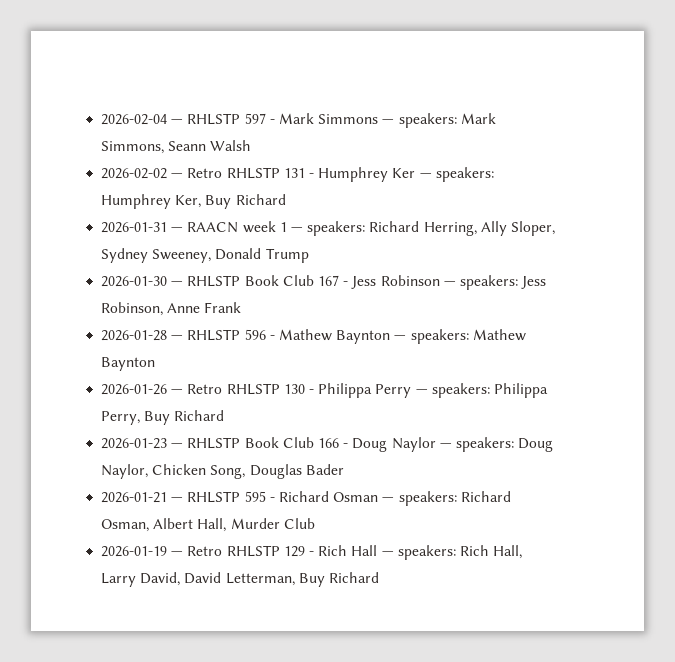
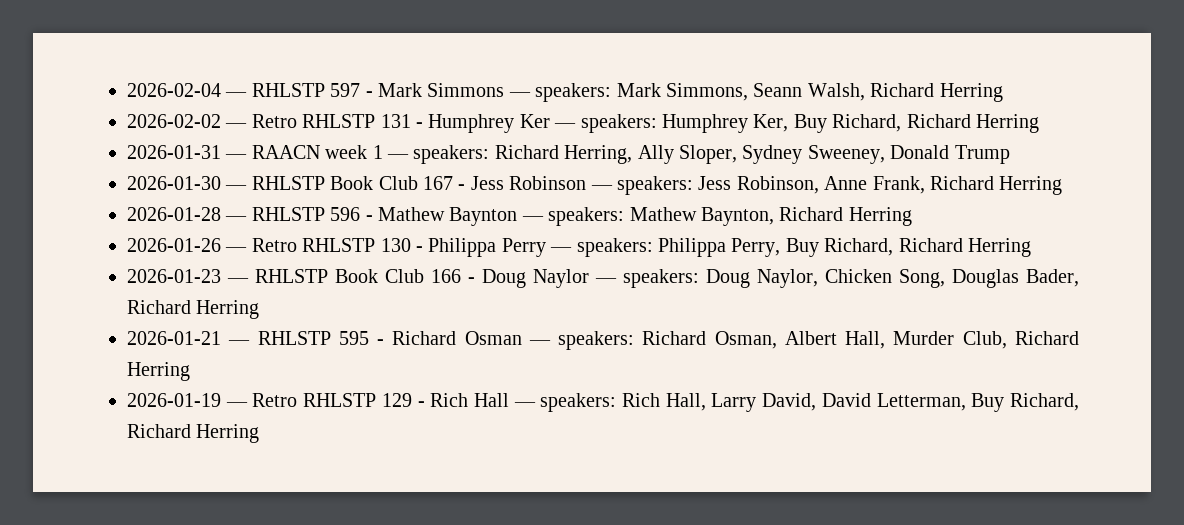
- 2026-02-04 — RHLSTP 597 - Mark Simmons — speakers: Mark Simmons, Seann Walsh
+ 2026-02-04 — RHLSTP 597 - Mark Simmons — speakers: Mark Simmons, Seann Walsh, Richard Herring
- 2026-02-02 — Retro RHLSTP 131 - Humphrey Ker — speakers: Humphrey Ker, Buy Richard
+ 2026-02-02 — Retro RHLSTP 131 - Humphrey Ker — speakers: Humphrey Ker, Buy Richard, Richard Herring
- 2026-01-30 — RHLSTP Book Club 167 - Jess Robinson — speakers: Jess Robinson, Anne Frank
+ 2026-01-30 — RHLSTP Book Club 167 - Jess Robinson — speakers: Jess Robinson, Anne Frank, Richard Herring
- 2026-01-28 — RHLSTP 596 - Mathew Baynton — speakers: Mathew Baynton
+ 2026-01-28 — RHLSTP 596 - Mathew Baynton — speakers: Mathew Baynton, Richard Herring
- 2026-01-26 — Retro RHLSTP 130 - Philippa Perry — speakers: Philippa Perry, Buy Richard
+ 2026-01-26 — Retro RHLSTP 130 - Philippa Perry — speakers: Philippa Perry, Buy Richard, Richard Herring
- 2026-01-23 — RHLSTP Book Club 166 - Doug Naylor — speakers: Doug Naylor, Chicken Song, Douglas Bader
+ 2026-01-23 — RHLSTP Book Club 166 - Doug Naylor — speakers: Doug Naylor, Chicken Song, Douglas Bader, Richard Herring
- 2026-01-21 — RHLSTP 595 - Richard Osman — speakers: Richard Osman, Albert Hall, Murder Club
+ 2026-01-21 — RHLSTP 595 - Richard Osman — speakers: Richard Osman, Albert Hall, Murder Club, Richard Herring
- 2026-01-19 — Retro RHLSTP 129 - Rich Hall — speakers: Rich Hall, Larry David, David Letterman, Buy Richard
+ 2026-01-19 — Retro RHLSTP 129 - Rich Hall — speakers: Rich Hall, Larry David, David Letterman, Buy Richard, Richard Herring

